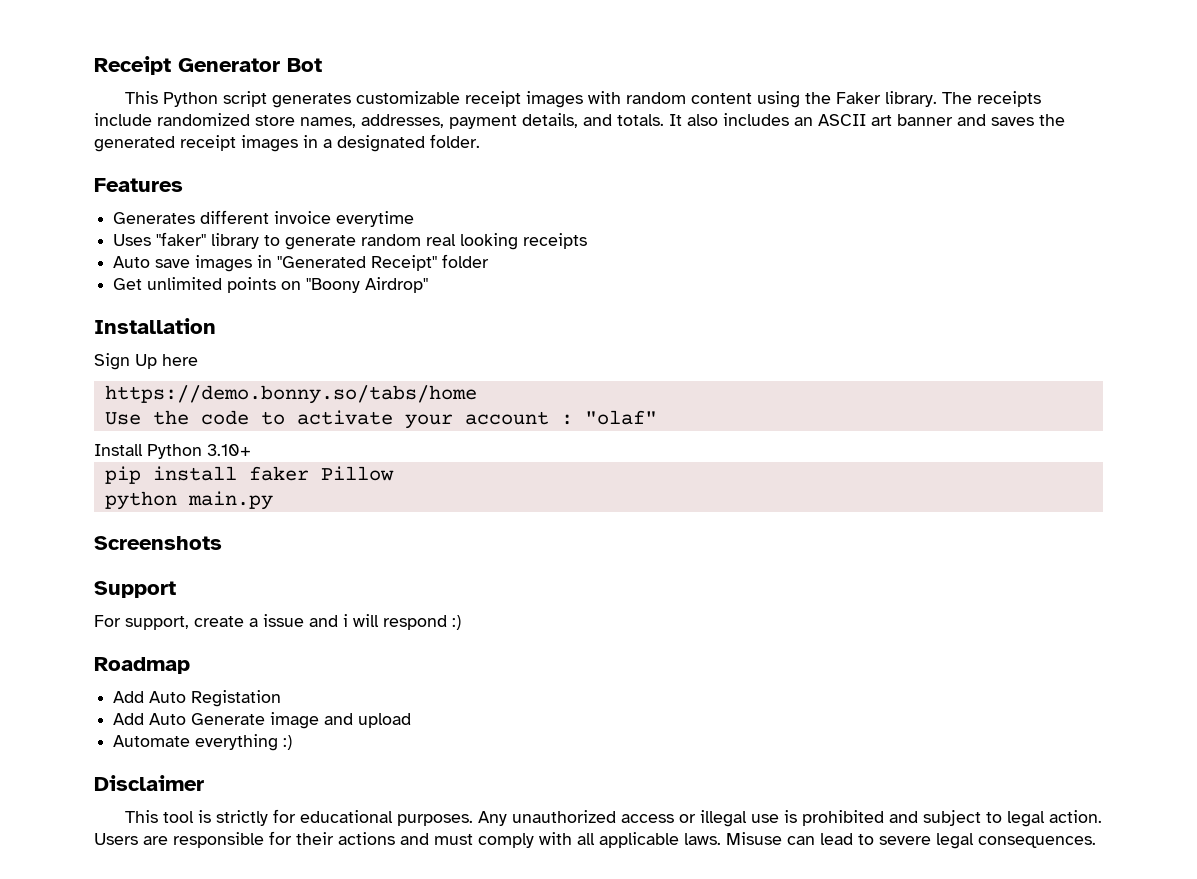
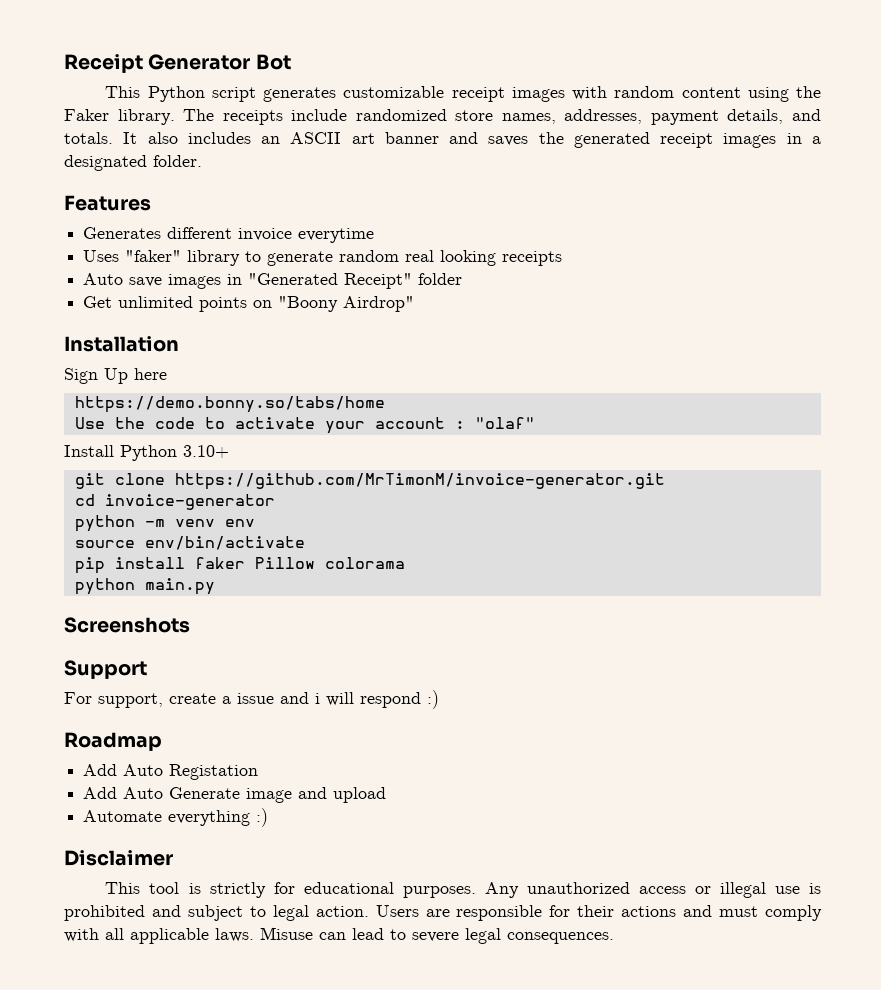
+ git clone https://github.com/MrTimonM/invoice-generator.git
+ cd invoice-generator
+ python -m venv env
+ source env/bin/activate
- pip install faker Pillow
+ pip install faker Pillow colorama

